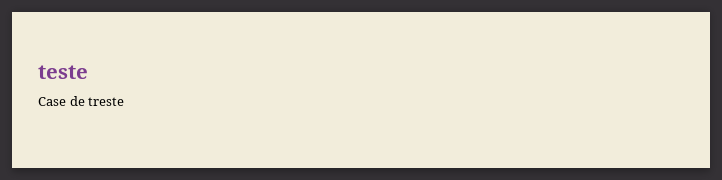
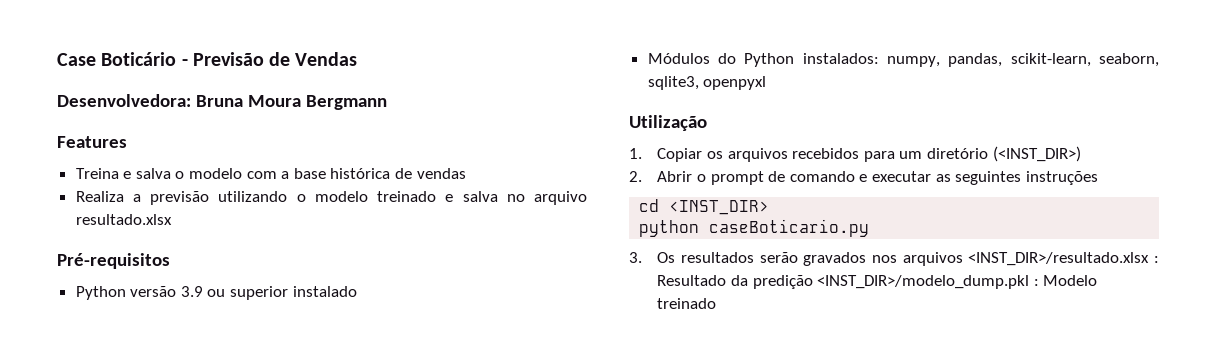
- teste
- Case de treste
+ Case Boticário - Previsão de Vendas
+ Desenvolvedora: Bruna Moura Bergmann
+ Features
+ Treina e salva o modelo com a base histórica de vendas
+ Realiza a previsão utilizando o modelo treinado e salva no arquivo resultado.xlsx
+ Pré-requisitos
+ Python versão 3.9 ou superior instalado
+ Módulos do Python instalados: numpy, pandas, scikit-learn, seaborn, sqlite3, openpyxl
+ Utilização
+ 1. Copiar os arquivos recebidos para um diretório (<INST_DIR>)
+ 2. Abrir o prompt de comando e executar as seguintes instruções
+ cd <INST_DIR>
+ python caseBoticario.py
+ 3. Os resultados serão gravados nos arquivos <INST_DIR>/resultado.xlsx : Resultado da predição <INST_DIR>/modelo_dump.pkl : Modelo treinado

